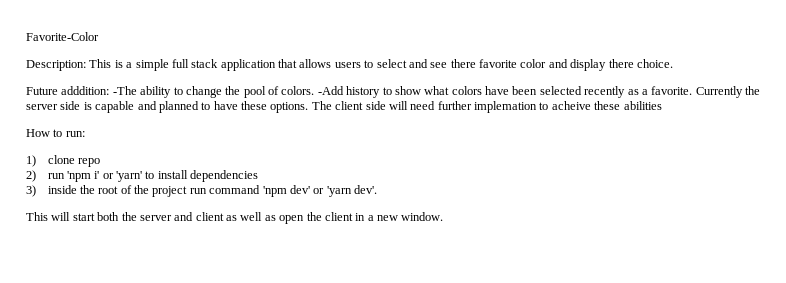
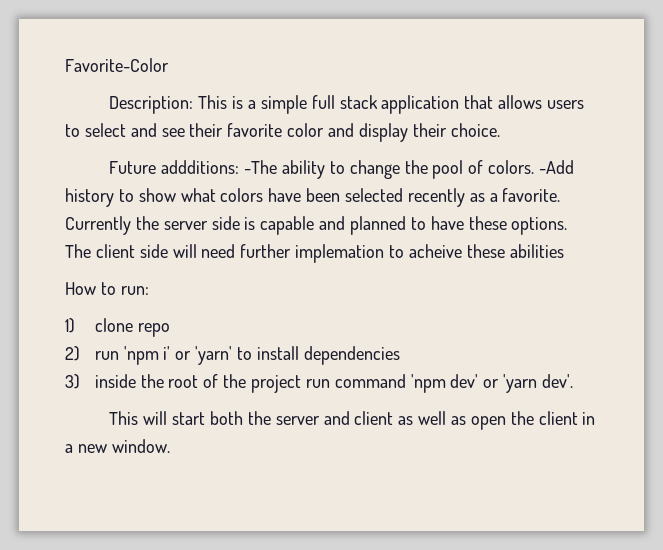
- Description: This is a simple full stack application that allows users to select and see there favorite color and display there choice.
+ Description: This is a simple full stack application that allows users to select and see their favorite color and display their choice.
- Future adddition: -The ability to change the pool of colors.
+ Future addditions: -The ability to change the pool of colors.

